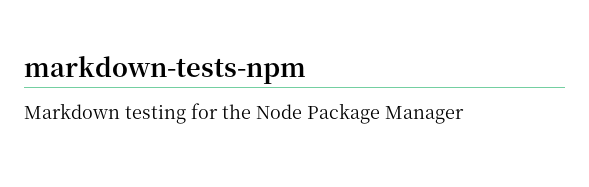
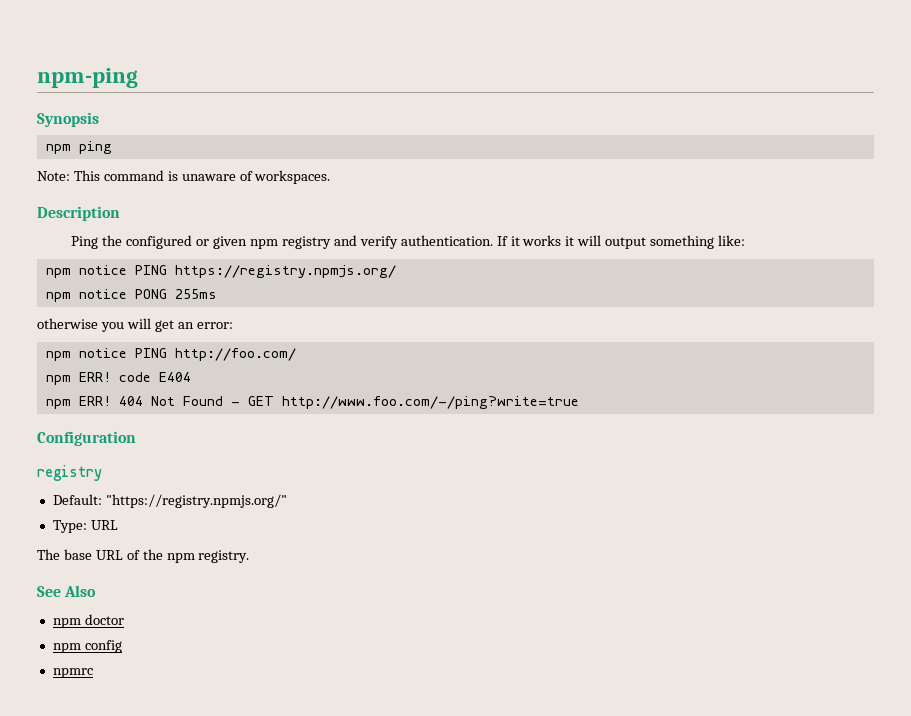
- markdown-tests-npm
- Markdown testing for the Node Package Manager
+ npm-ping
+ Synopsis
+ npm ping
+ Note: This command is unaware of workspaces.
+ Description
+ Ping the configured or given npm registry and verify authentication. If it works it will output something like:
+ npm notice PING https://registry.npmjs.org/
+ npm notice PONG 255ms
+ otherwise you will get an error:
+ npm notice PING http://foo.com/
+ npm ERR! code E404
+ npm ERR! 404 Not Found - GET http://www.foo.com/-/ping?write=true
+ Configuration
+ registry
+ Default: "https://registry.npmjs.org/"
+ Type: URL
+ The base URL of the npm registry.
+ See Also
+ npm doctor
+ npm config
+ npmrc

